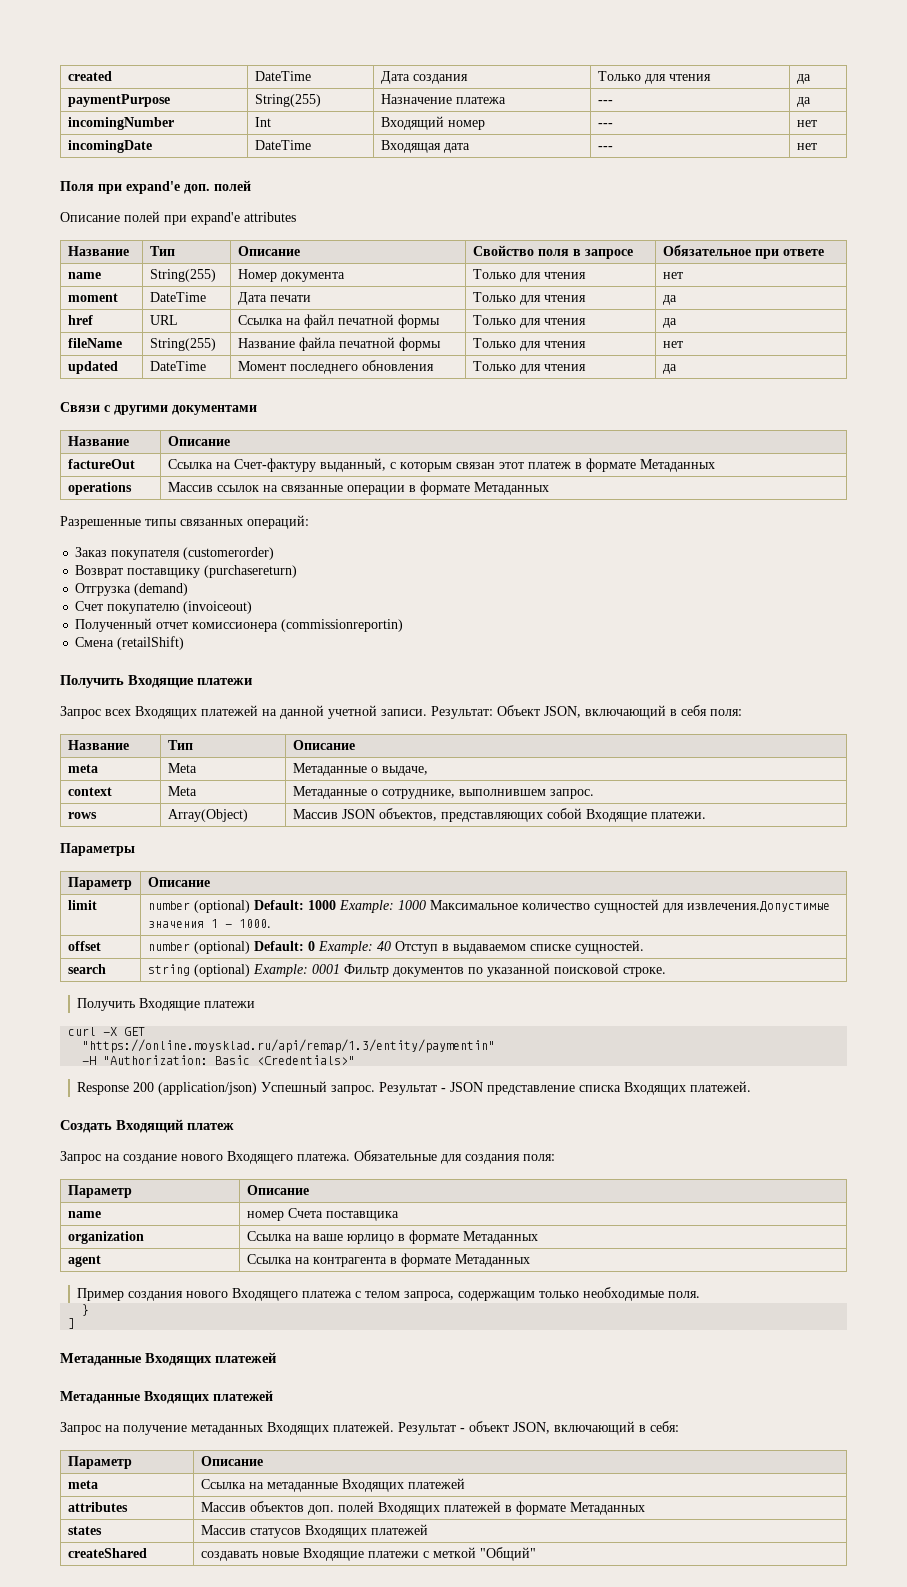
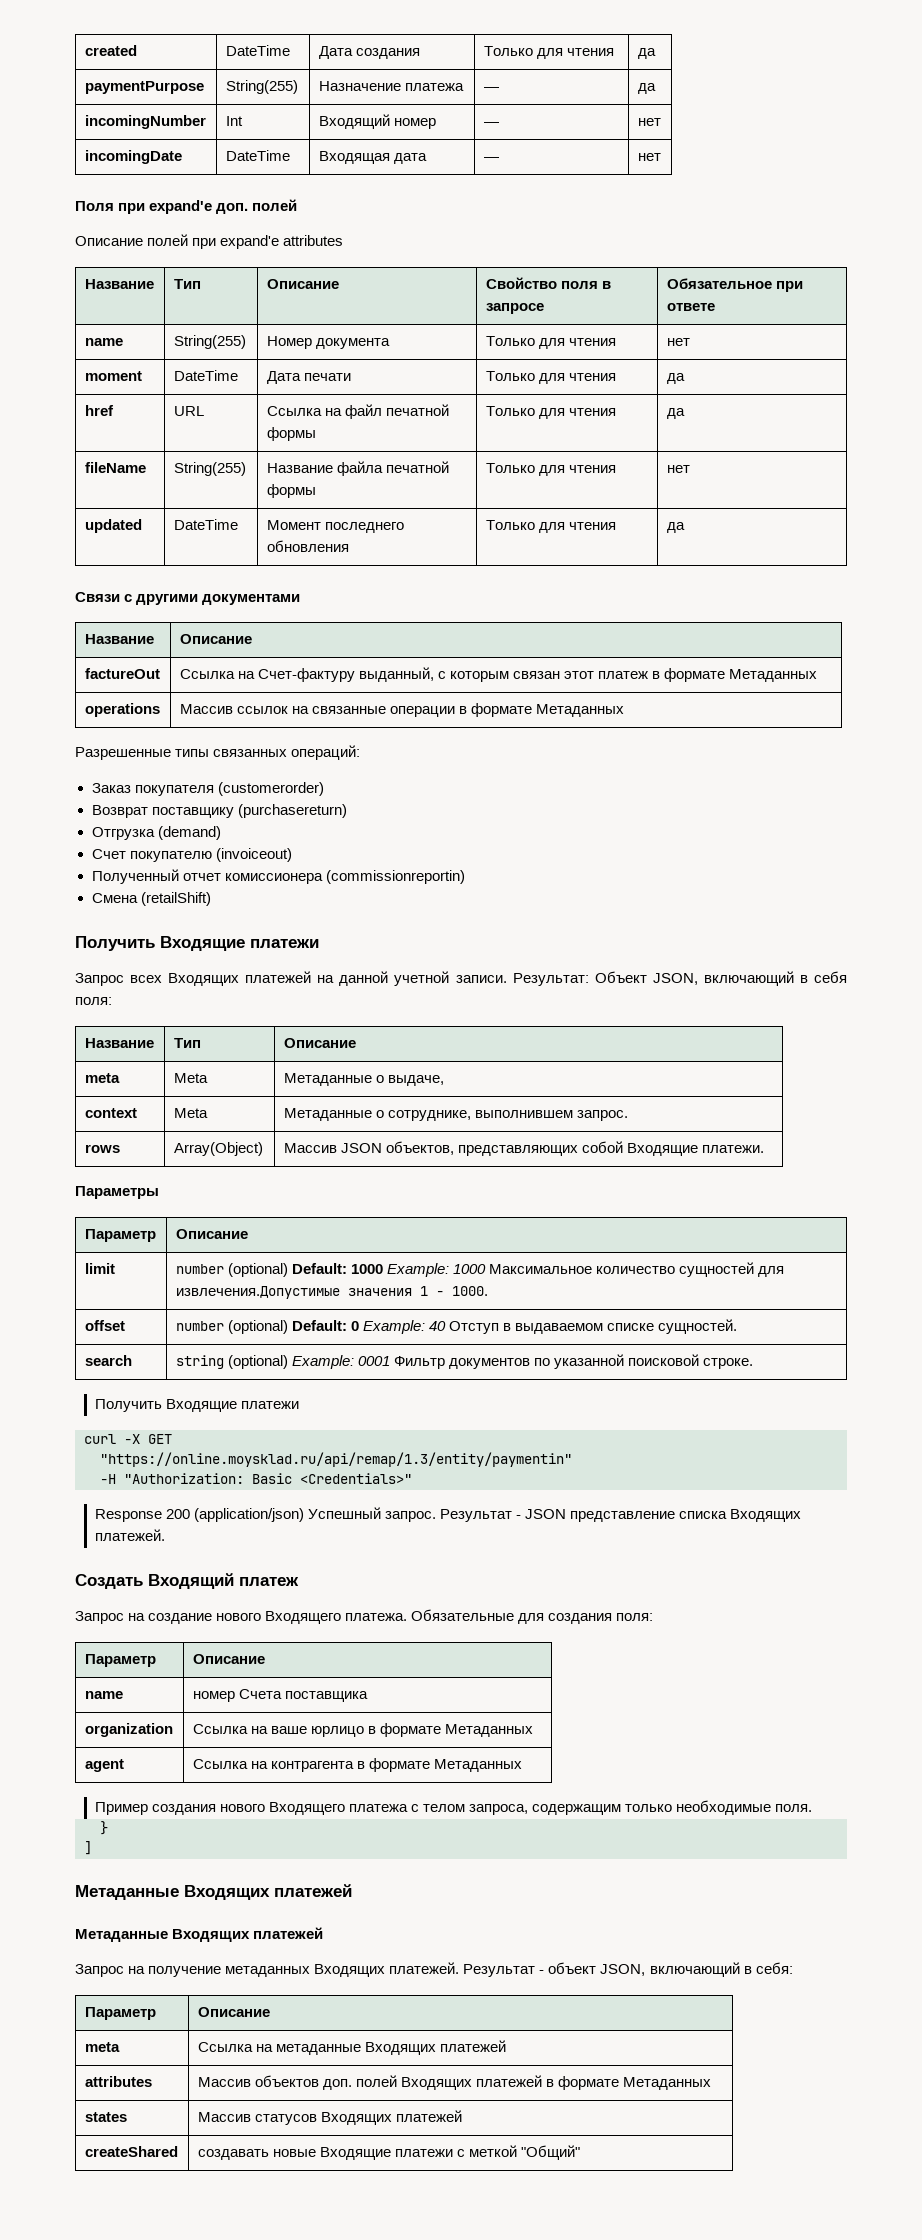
- paymentPurpose | String(255) | Назначение платежа | --- | да
+ paymentPurpose | String(255) | Назначение платежа | — | да
- incomingNumber | Int | Входящий номер | --- | нет
+ incomingNumber | Int | Входящий номер | — | нет
- incomingDate | DateTime | Входящая дата | --- | нет
+ incomingDate | DateTime | Входящая дата | — | нет

